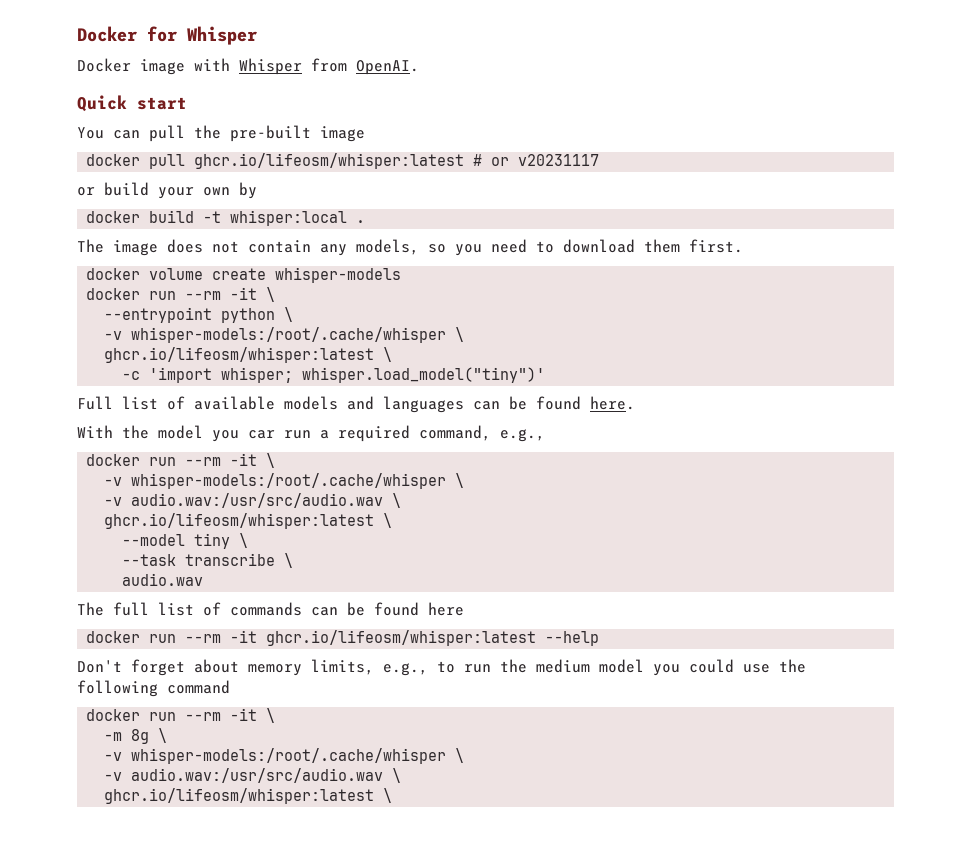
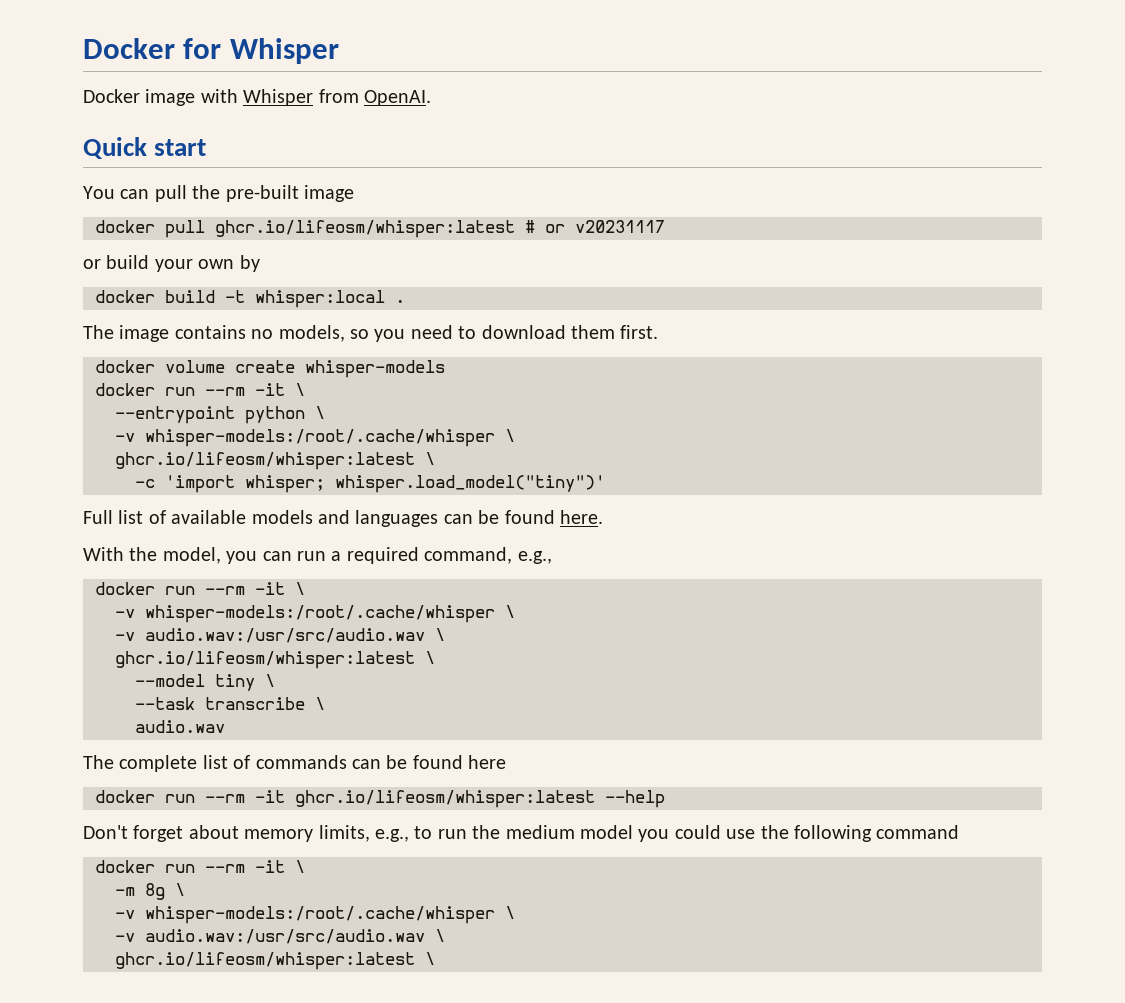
- The image does not contain any models, so you need to download them first.
+ The image contains no models, so you need to download them first.
- With the model you car run a required command, e.g.,
+ With the model, you can run a required command, e.g.,
- The full list of commands can be found here
+ The complete list of commands can be found here

